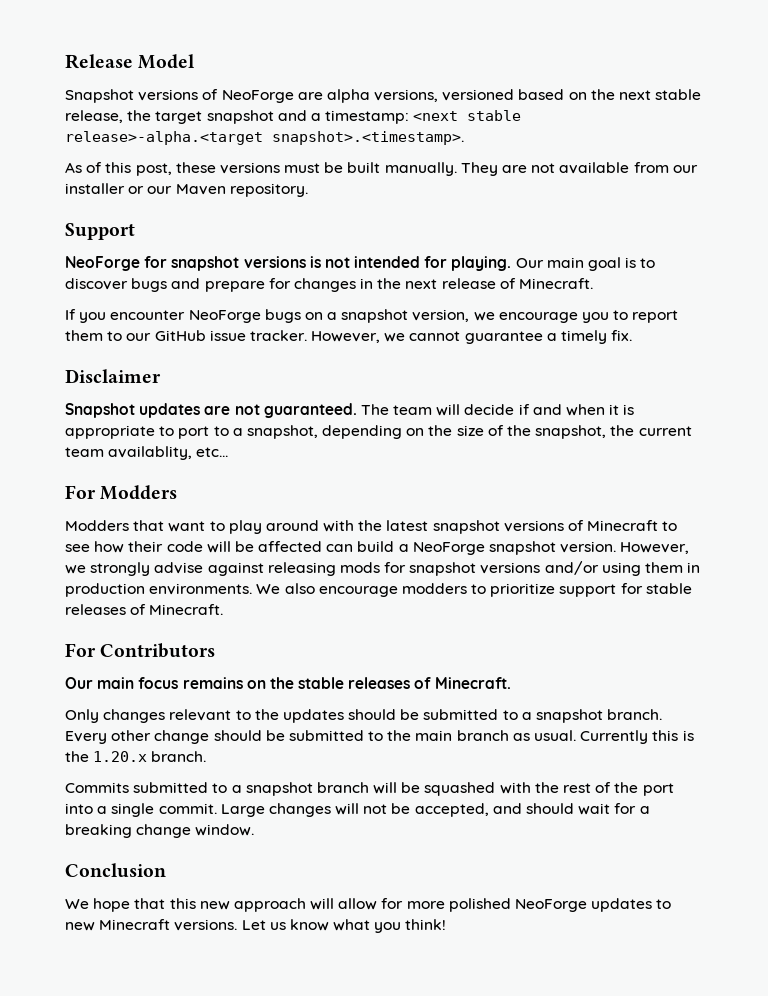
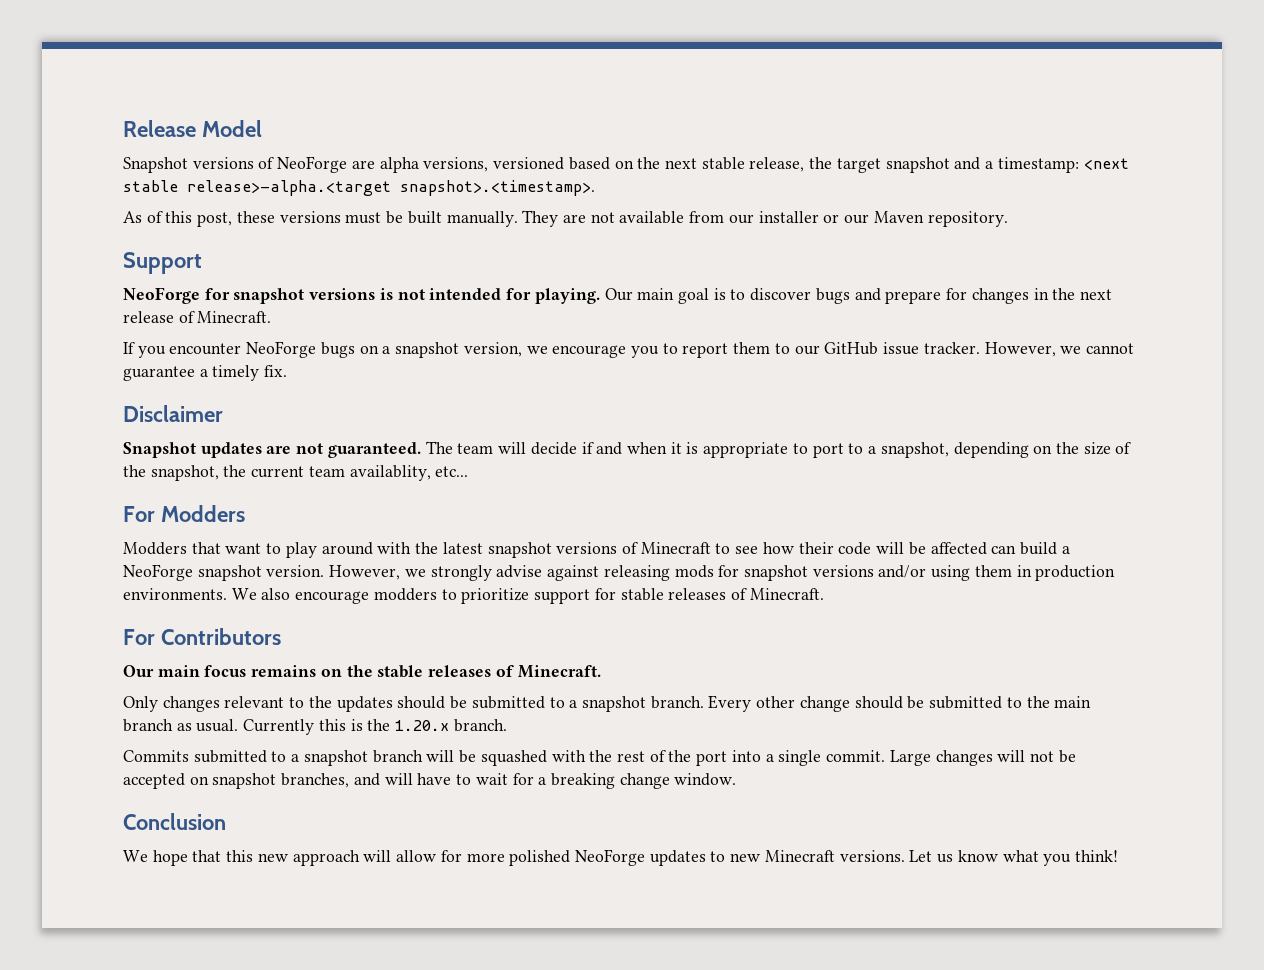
- Large changes will not be accepted, and should wait for a breaking change window.
+ Large changes will not be accepted on snapshot branches, and will have to wait for a breaking change window.

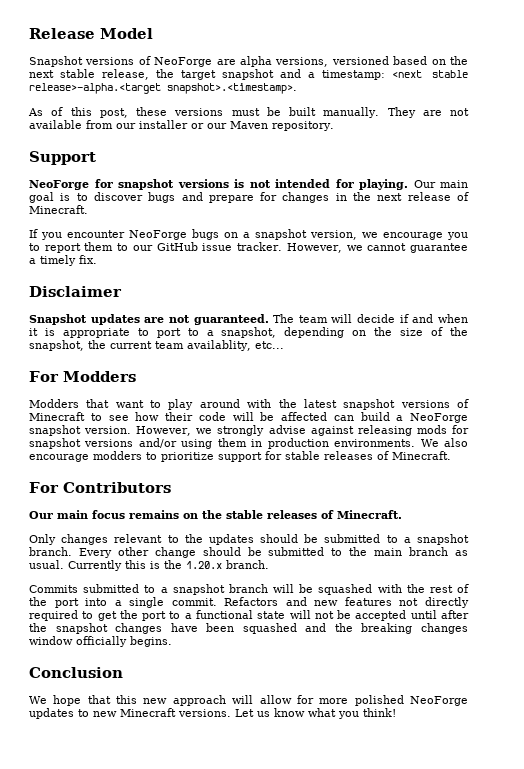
- Large changes will not be accepted on snapshot branches, and will have to wait for a breaking change window.
+ Refactors and new features not directly required to get the port to a functional state will not be accepted until after the snapshot changes have been squashed and the breaking changes window officially begins.

